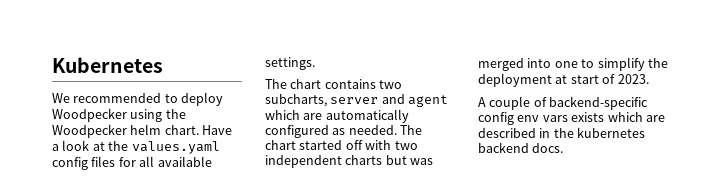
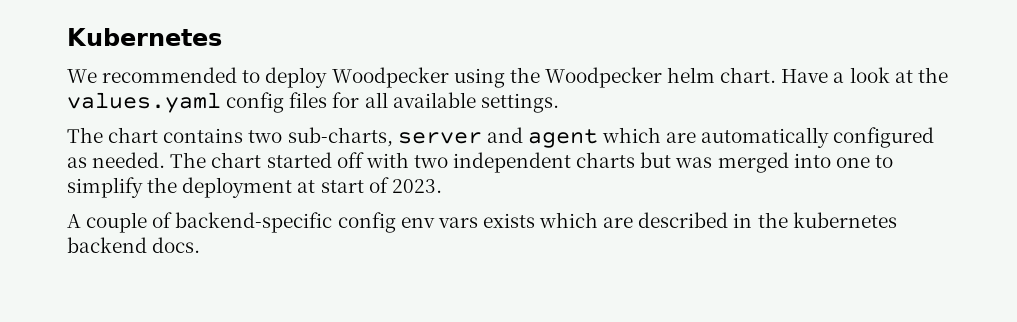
- The chart contains two subcharts, server and agent which are automatically configured as needed.
+ The chart contains two sub-charts, server and agent which are automatically configured as needed.

